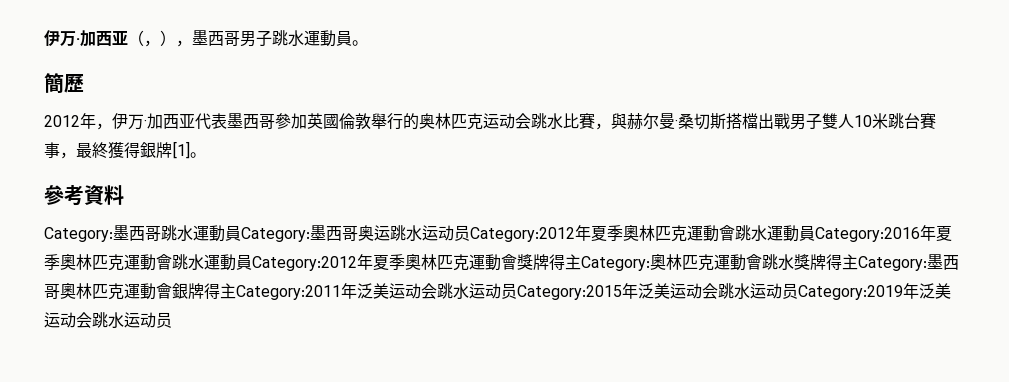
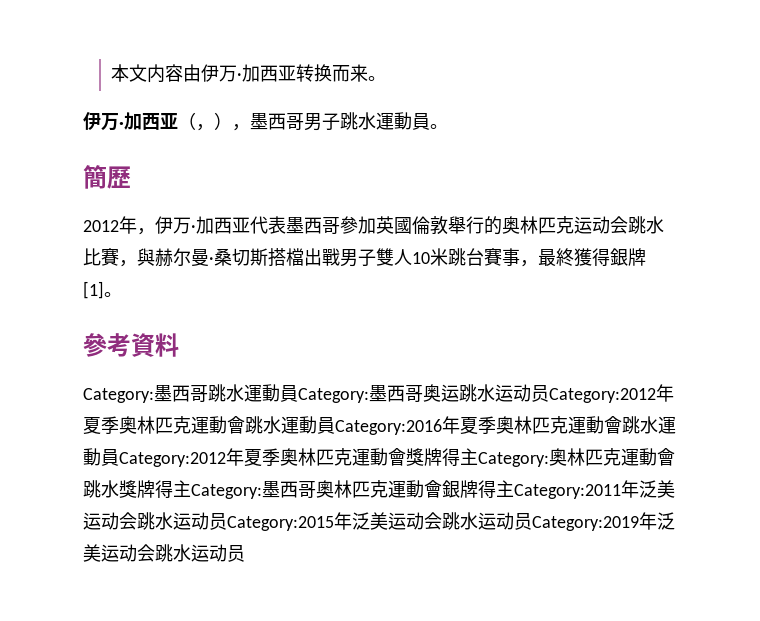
+ 本文内容由伊万·加西亚转换而来。

